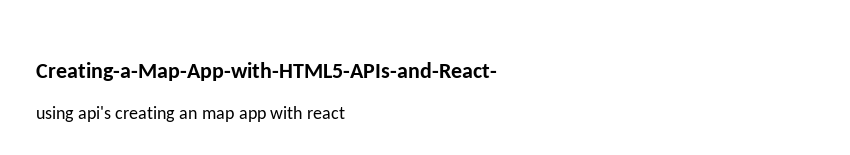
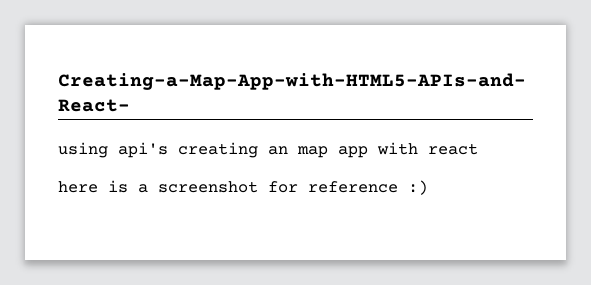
+ here is a screenshot for reference :)

